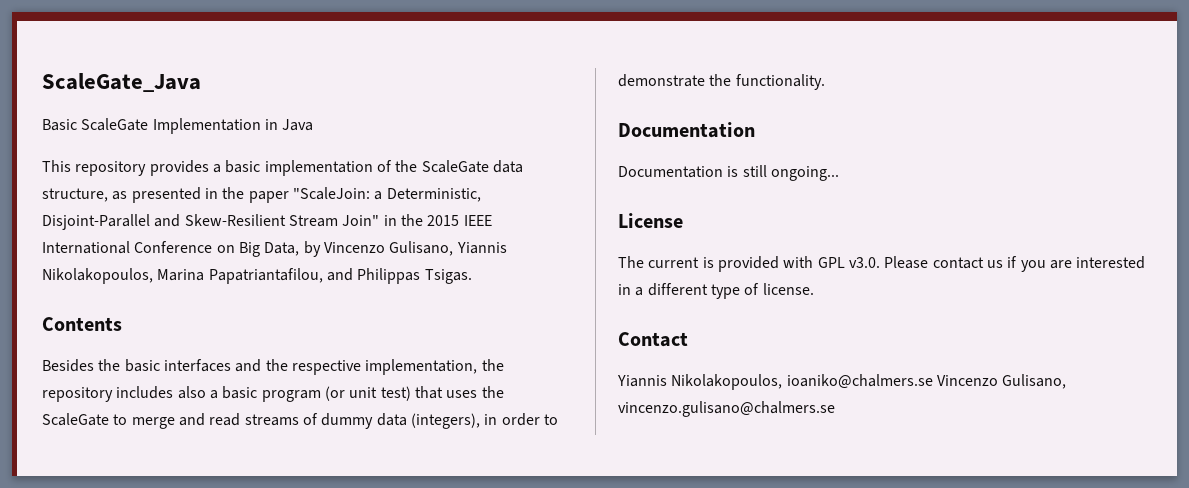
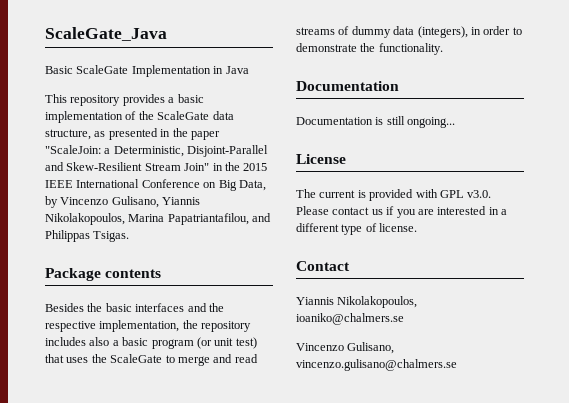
- Contents
+ Package contents
- Yiannis Nikolakopoulos, ioaniko@chalmers.se Vincenzo Gulisano, vincenzo.gulisano@chalmers.se
+ Yiannis Nikolakopoulos, ioaniko@chalmers.se
+ Vincenzo Gulisano, vincenzo.gulisano@chalmers.se

